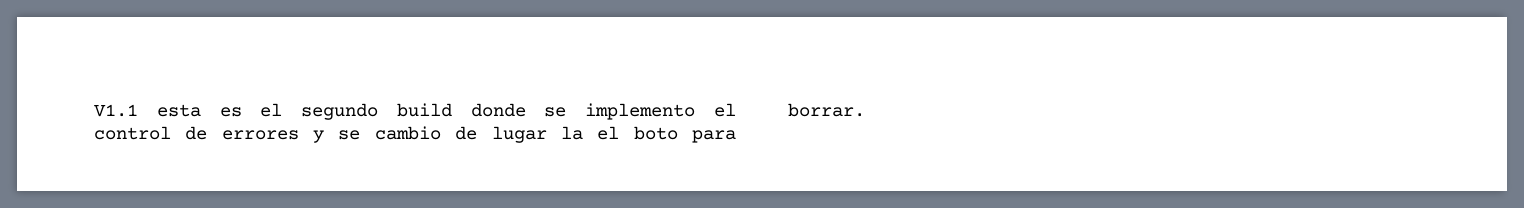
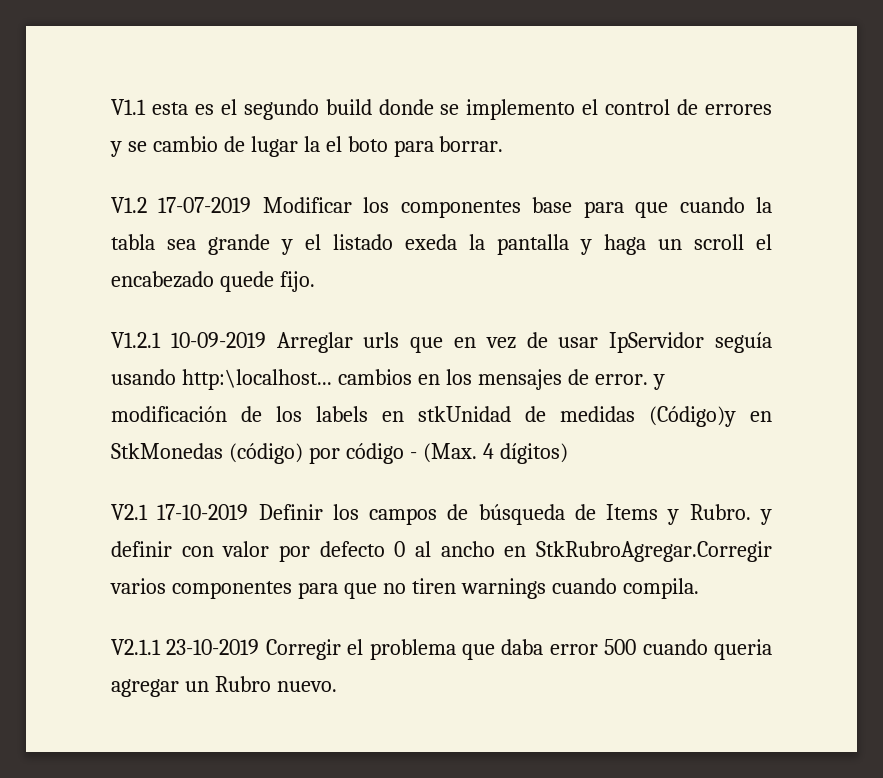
+ V1.2 17-07-2019 Modificar los componentes base para que cuando la tabla sea grande y el listado exeda la pantalla y haga un scroll el encabezado quede fijo.
+ V1.2.1 10-09-2019 Arreglar urls que en vez de usar IpServidor seguía usando http:\localhost... cambios en los mensajes de error. y modificación de los labels en stkUnidad de medidas (Código)y en StkMonedas (código) por código - (Max. 4 dígitos)
+ V2.1 17-10-2019 Definir los campos de búsqueda de Items y Rubro. y definir con valor por defecto 0 al ancho en StkRubroAgregar.Corregir varios componentes para que no tiren warnings cuando compila.
+ V2.1.1 23-10-2019 Corregir el problema que daba error 500 cuando queria agregar un Rubro nuevo.

